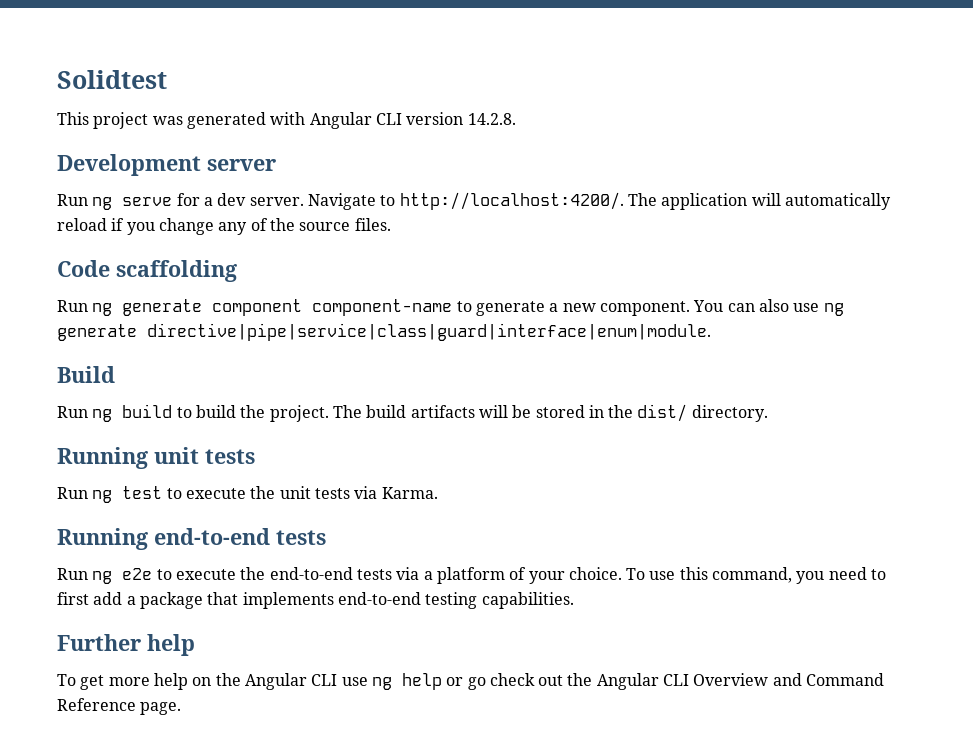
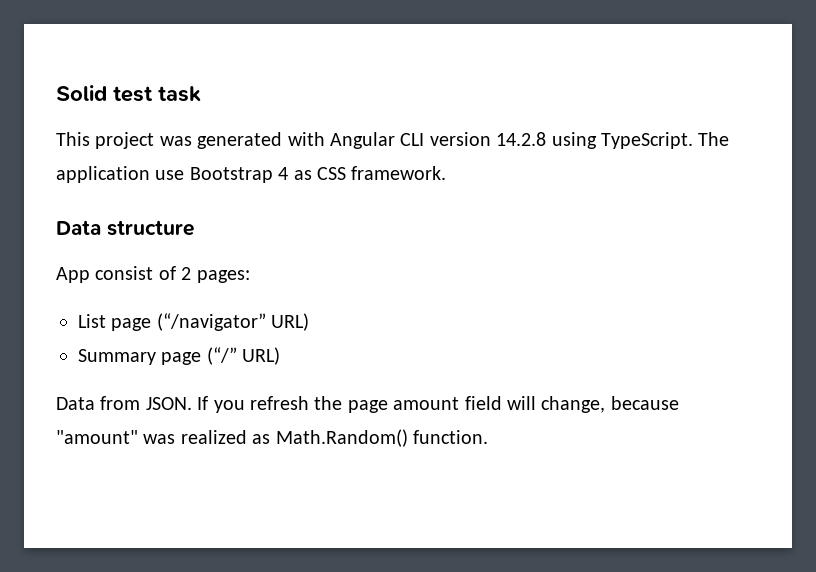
- Solidtest
+ Solid test task
- This project was generated with Angular CLI version 14.2.8.
- Development server
- Run ng serve for a dev server. Navigate to http://localhost:4200/. The application will automatically reload if you change any of the source files.
- Code scaffolding
- Run ng generate component component-name to generate a new component. You can also use ng generate directive|pipe|service|class|guard|interface|enum|module.
- Build
- Run ng build to build the project. The build artifacts will be stored in the dist/ directory.
- Running unit tests
- Run ng test to execute the unit tests via Karma.
- Running end-to-end tests
- Run ng e2e to execute the end-to-end tests via a platform of your choice. To use this command, you need to first add a package that implements end-to-end testing capabilities.
- Further help
- To get more help on the Angular CLI use ng help or go check out the Angular CLI Overview and Command Reference page.
+ This project was generated with Angular CLI version 14.2.8 using TypeScript. The application use Bootstrap 4 as CSS framework.
+ Data structure
+ App consist of 2 pages:
+ List page (“/navigator” URL)
+ Summary page (“/” URL)
+ Data from JSON. If you refresh the page amount field will change, because "amount" was realized as Math.Random() function.

